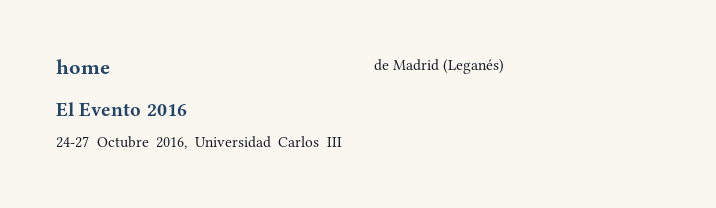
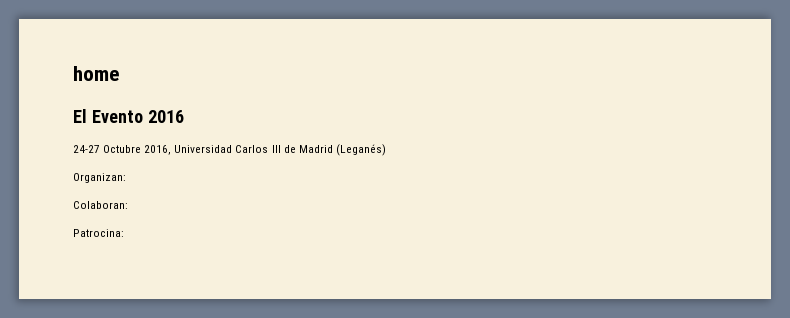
+ Organizan:
+ Colaboran:
+ Patrocina:

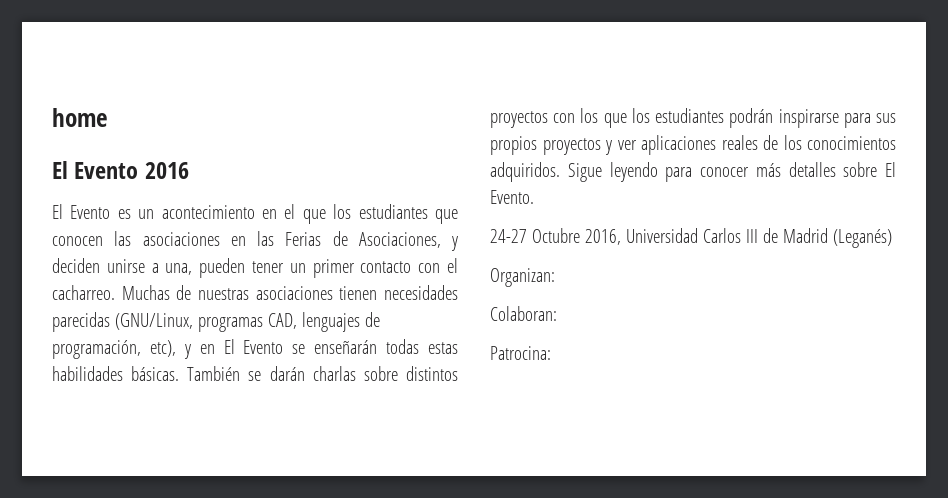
+ El Evento es un acontecimiento en el que los estudiantes que conocen las asociaciones en las Ferias de Asociaciones, y deciden unirse a una, pueden tener un primer contacto con el cacharreo. Muchas de nuestras asociaciones tienen necesidades parecidas (GNU/Linux, programas CAD, lenguajes de programación, etc), y en El Evento se enseñarán todas estas habilidades básicas. También se darán charlas sobre distintos proyectos con los que los estudiantes podrán inspirarse para sus propios proyectos y ver aplicaciones reales de los conocimientos adquiridos. Sigue leyendo para conocer más detalles sobre El Evento.

